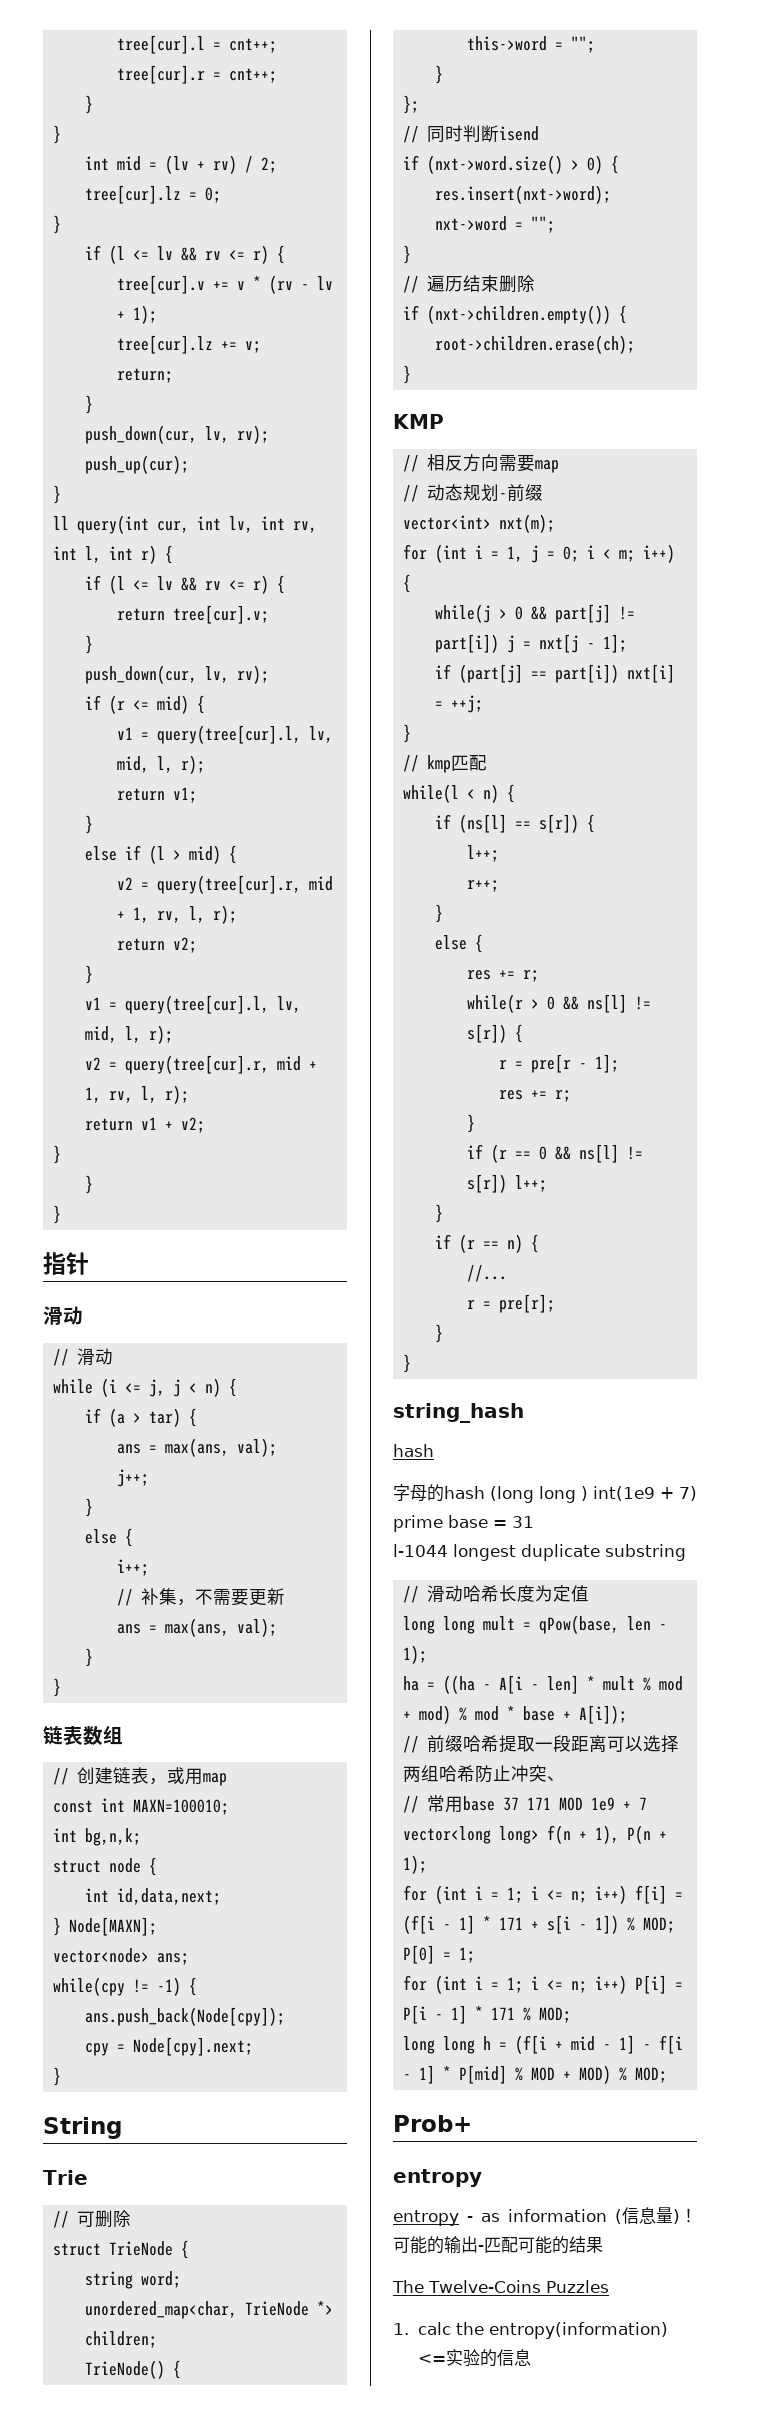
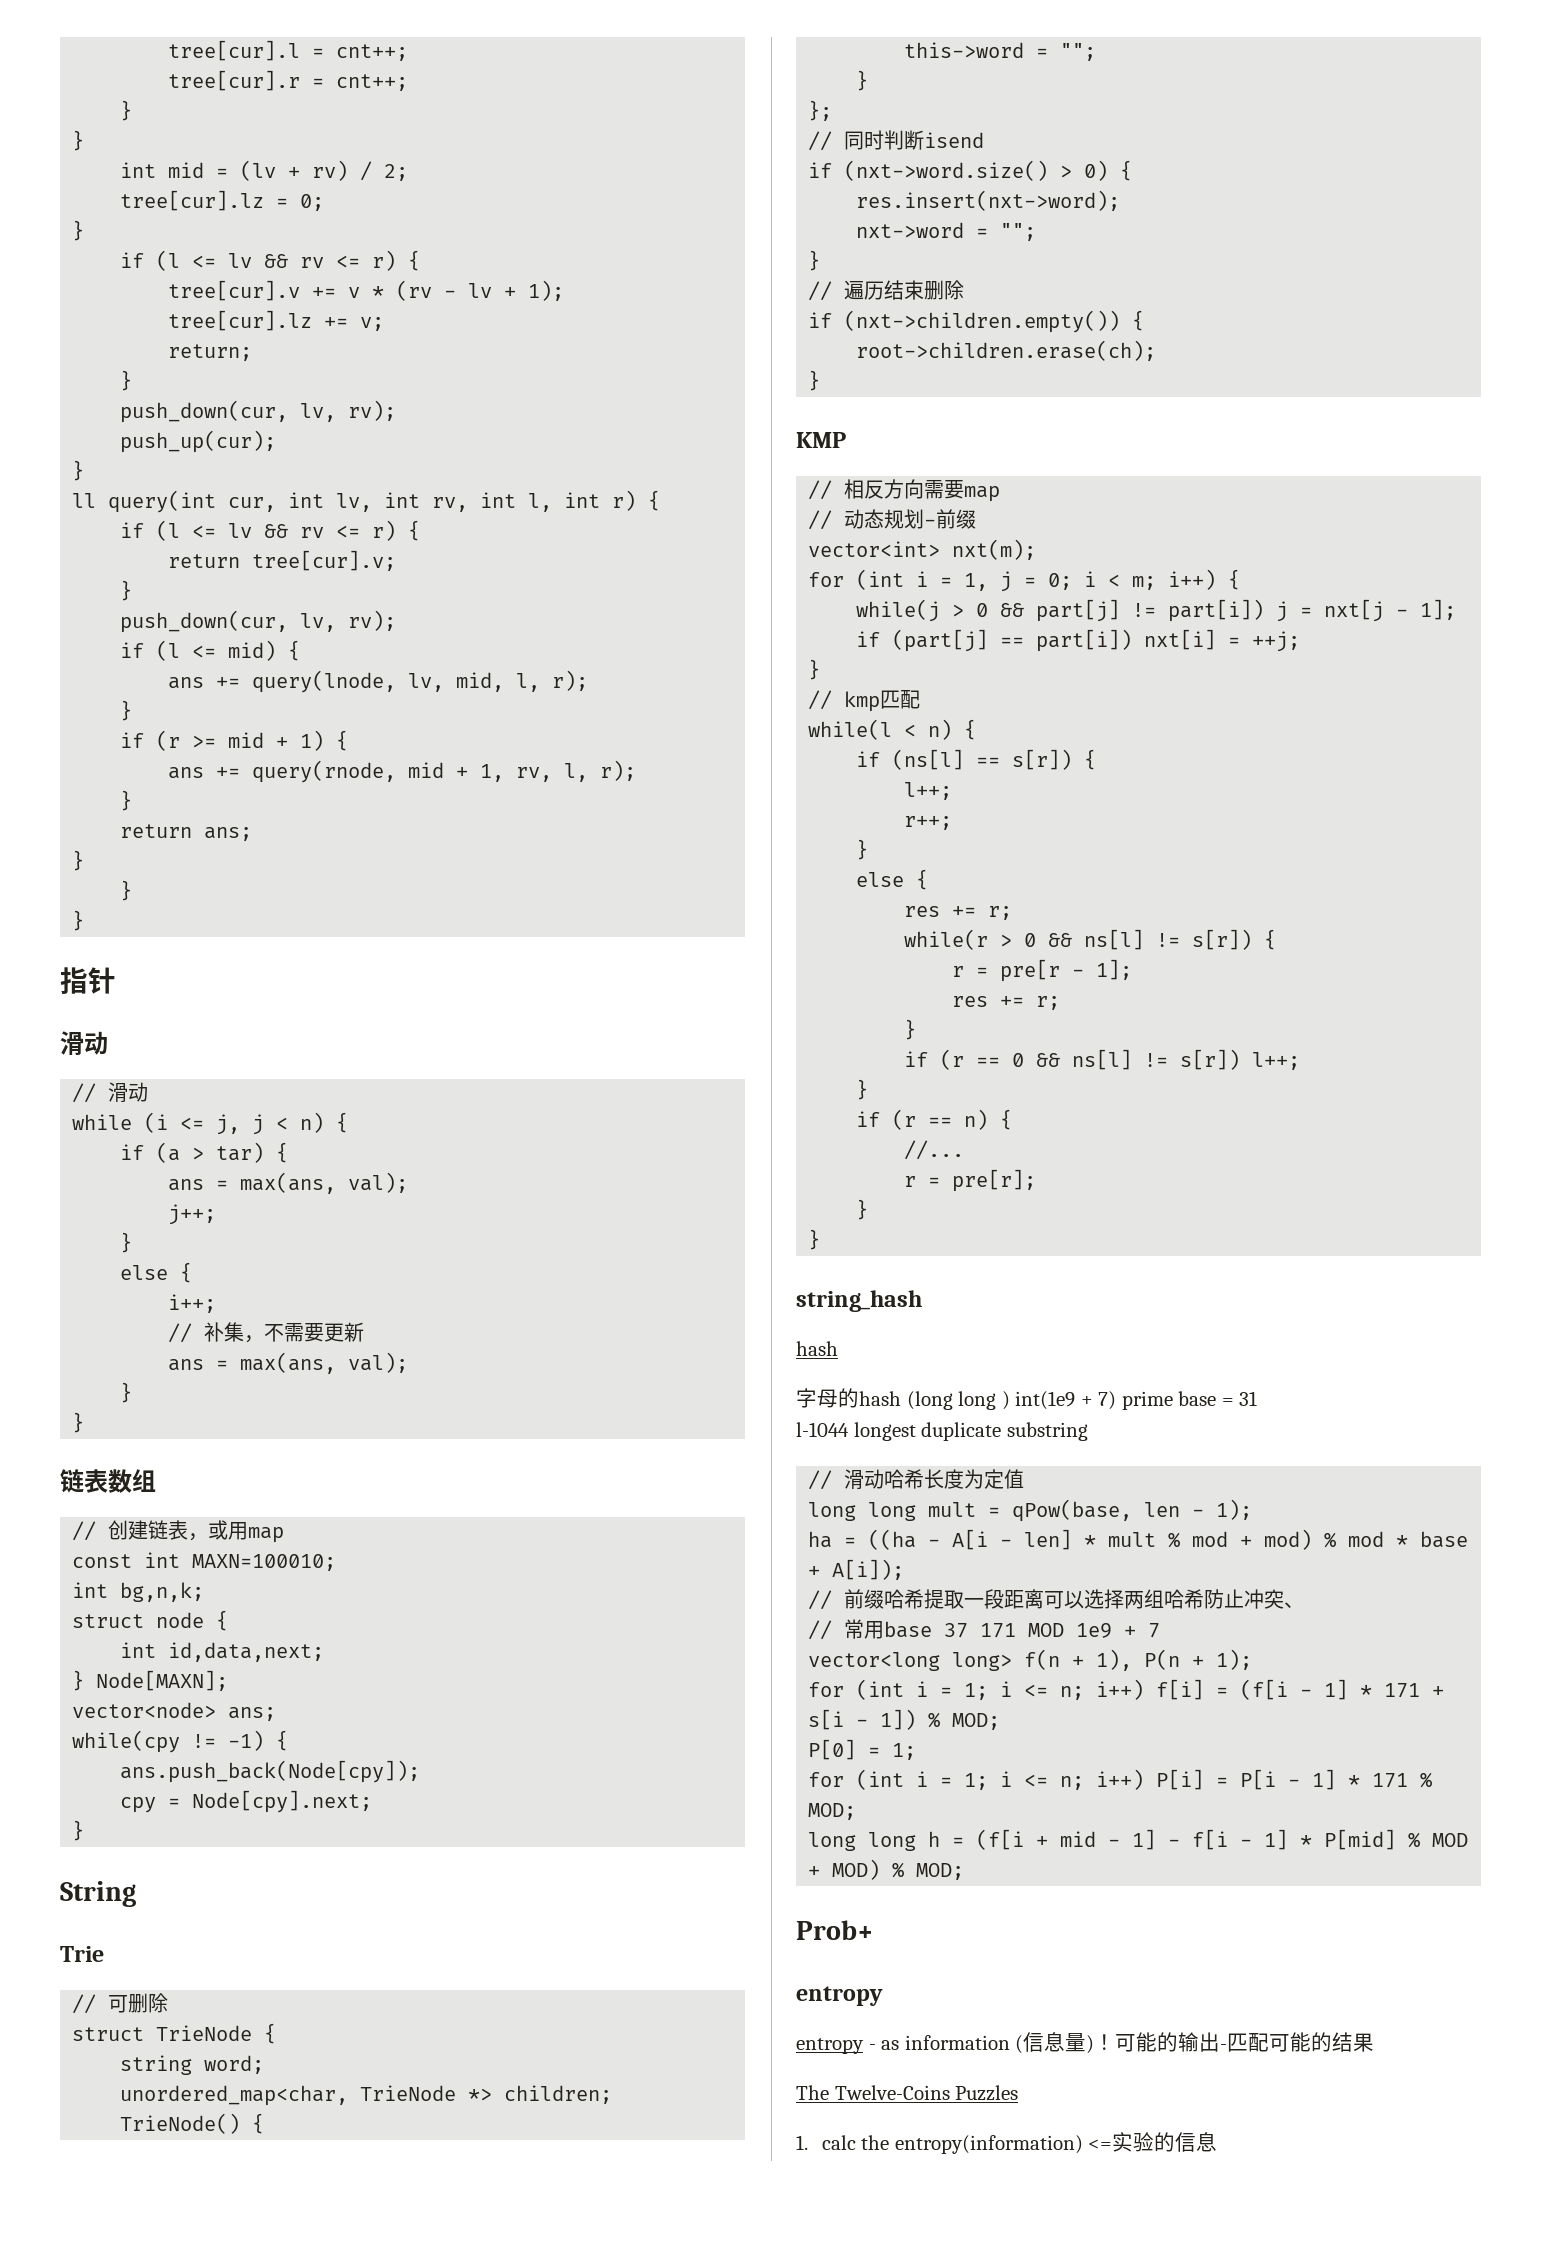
- if (r <= mid) {
- v1 = query(tree[cur].l, lv, mid, l, r);
- return v1;
+ if (l <= mid) {
+ ans += query(lnode, lv, mid, l, r);
  }
- else if (l > mid) {
- v2 = query(tree[cur].r, mid + 1, rv, l, r);
- return v2;
+ if (r >= mid + 1) {
+ ans += query(rnode, mid + 1, rv, l, r);
  }
- v1 = query(tree[cur].l, lv, mid, l, r);
- v2 = query(tree[cur].r, mid + 1, rv, l, r);
- return v1 + v2;
+ return ans;

